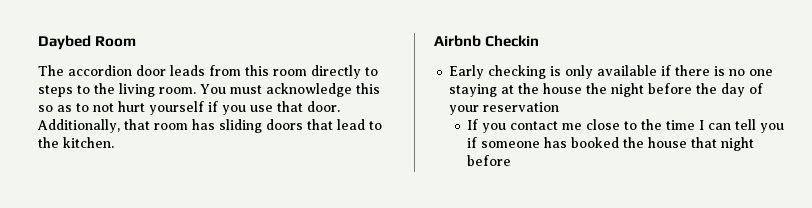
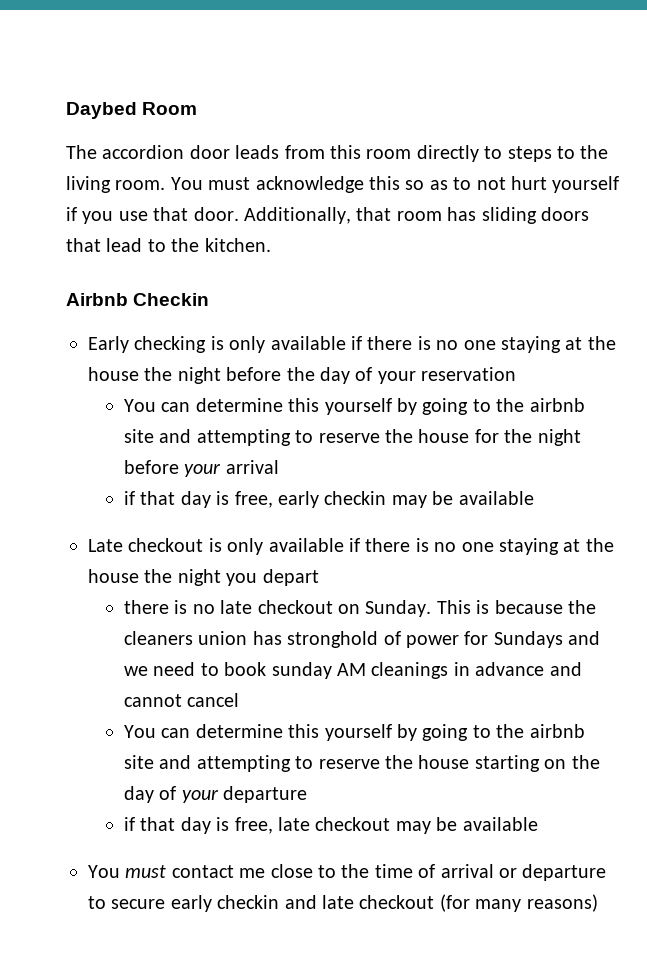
- If you contact me close to the time I can tell you if someone has booked the house that night before
+ You can determine this yourself by going to the airbnb site and attempting to reserve the house for the night before your arrival
+ if that day is free, early checkin may be available
+ Late checkout is only available if there is no one staying at the house the night you depart
+ there is no late checkout on Sunday. This is because the cleaners union has stronghold of power for Sundays and we need to book sunday AM cleanings in advance and cannot cancel
+ You can determine this yourself by going to the airbnb site and attempting to reserve the house starting on the day of your departure
+ if that day is free, late checkout may be available
+ You must contact me close to the time of arrival or departure to secure early checkin and late checkout (for many reasons)

